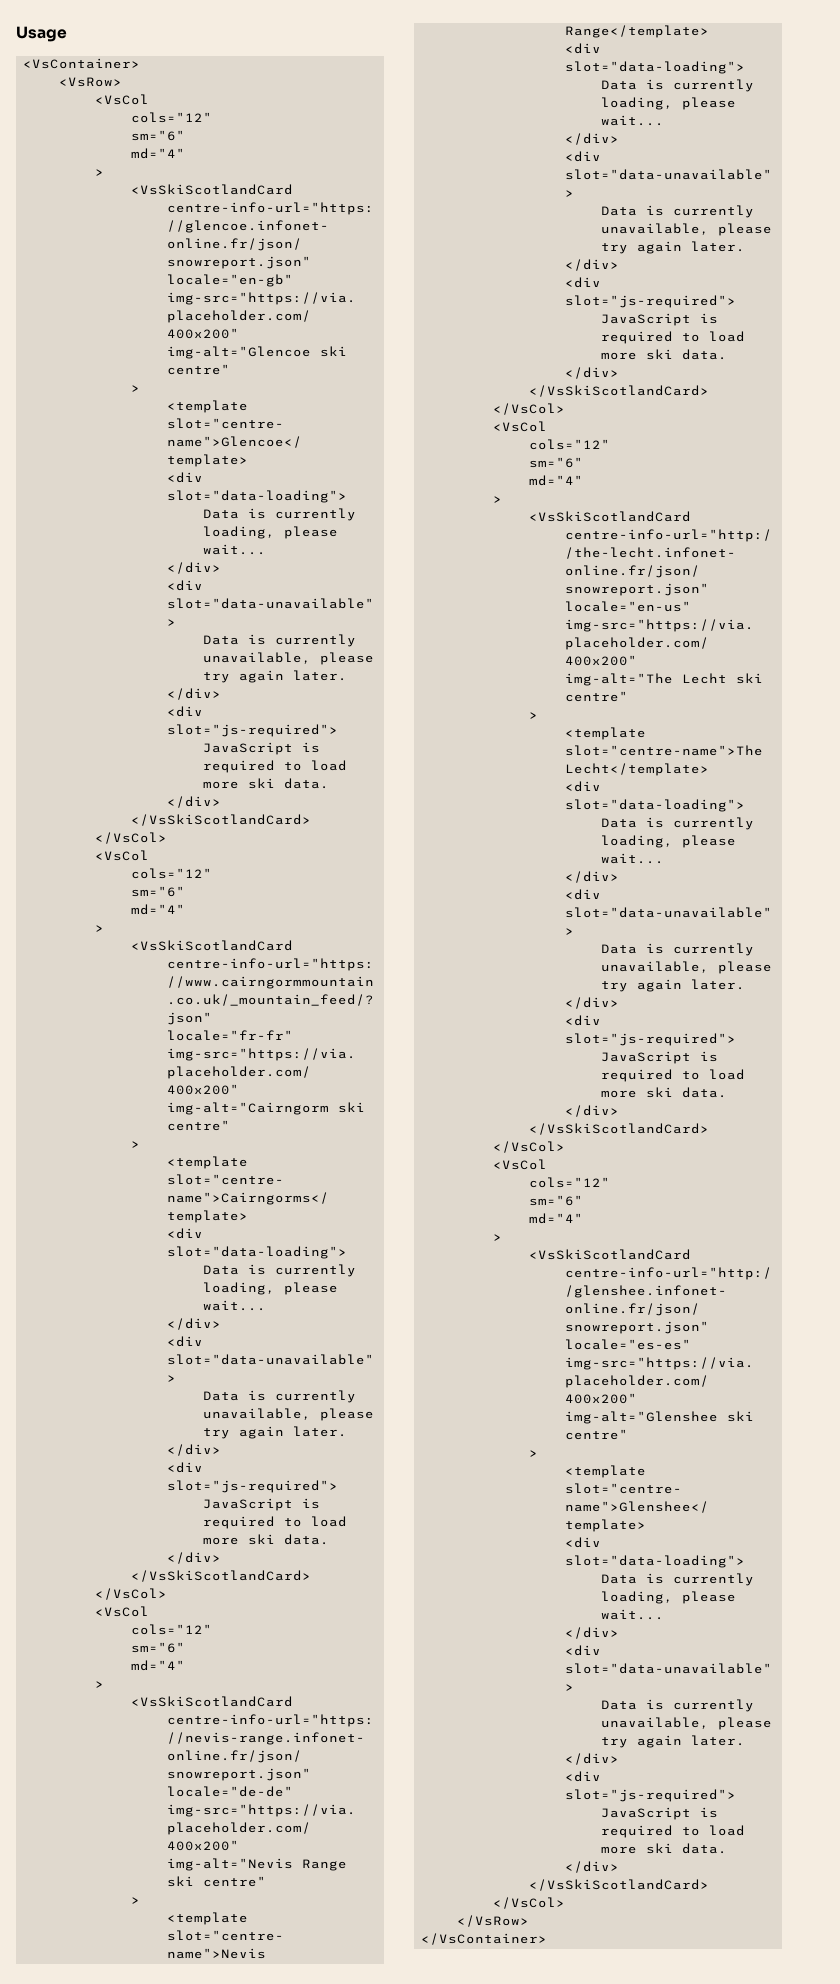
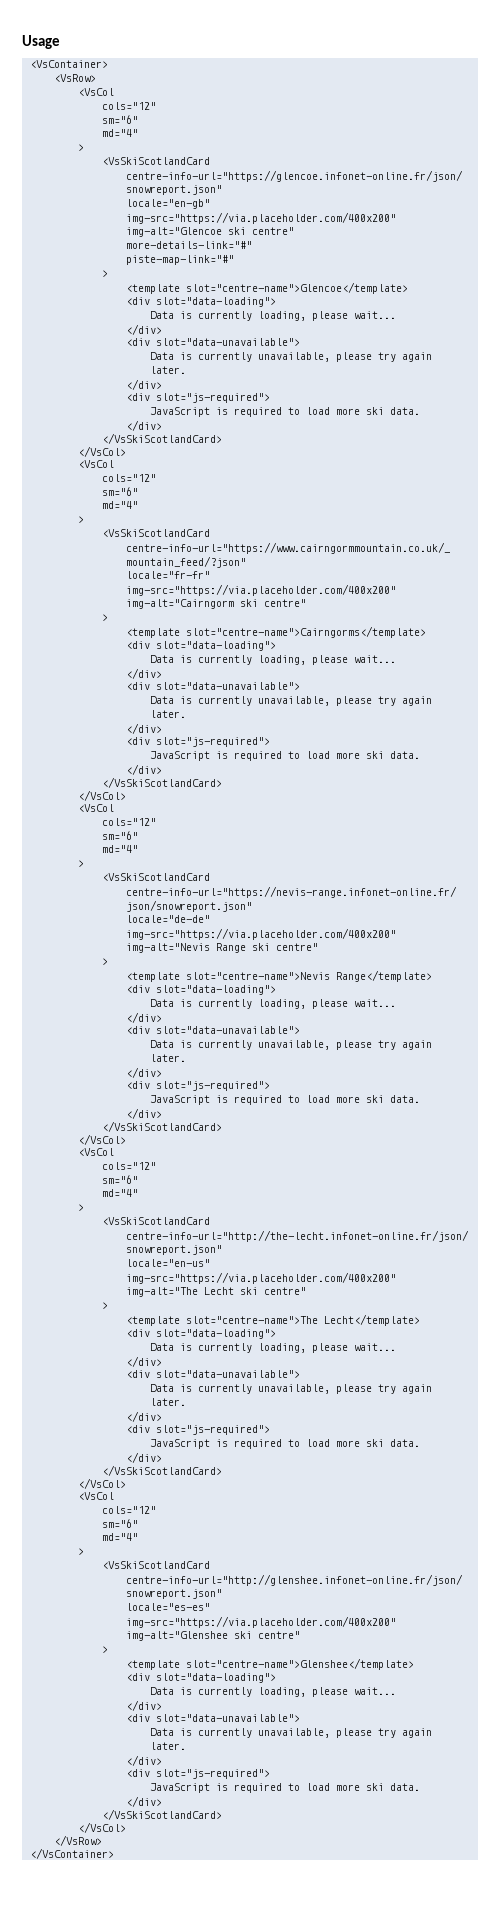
+ more-details-link="#"
+ piste-map-link="#"

